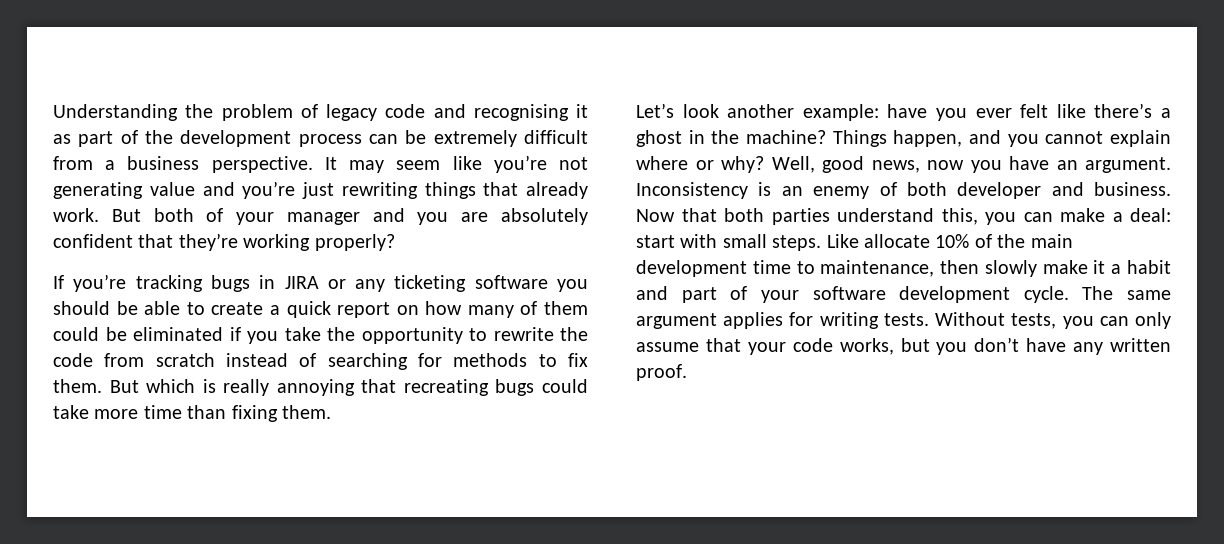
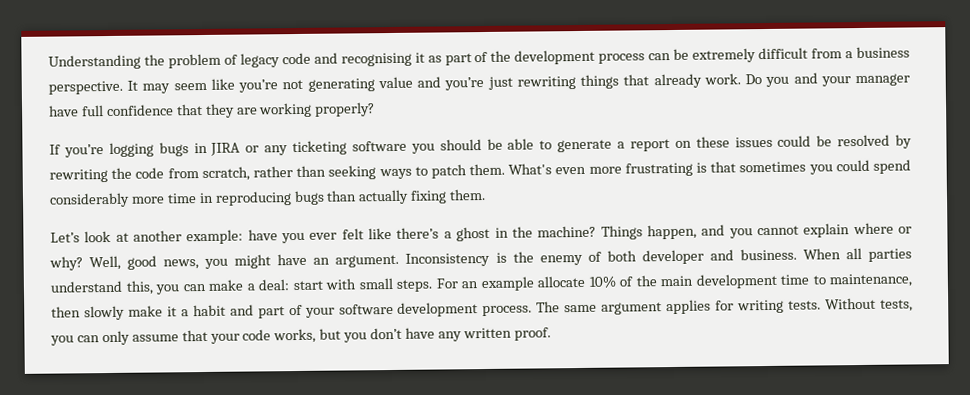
- But both of your manager and you are absolutely confident that they’re working properly?
+ Do you and your manager have full confidence that they are working properly?
- If you’re tracking bugs in JIRA or any ticketing software you should be able to create a quick report on how many of them could be eliminated if you take the opportunity to rewrite the code from scratch instead of searching for methods to fix them. But which is really annoying that recreating bugs could take more time than fixing them.
+ If you’re logging bugs in JIRA or any ticketing software you should be able to generate a report on these issues could be resolved by rewriting the code from scratch, rather than seeking ways to patch them. What's even more frustrating is that sometimes you could spend considerably more time in reproducing bugs than actually fixing them.
- Let’s look another example: have you ever felt like there’s a ghost in the machine?
+ Let’s look at another example: have you ever felt like there’s a ghost in the machine?
- Well, good news, now you have an argument.
+ Well, good news, you might have an argument.
- Inconsistency is an enemy of both developer and business.
+ Inconsistency is the enemy of both developer and business.
- Now that both parties understand this, you can make a deal: start with small steps.
+ When all parties understand this, you can make a deal: start with small steps.
- Like allocate 10% of the main development time to maintenance, then slowly make it a habit and part of your software development cycle.
+ For an example allocate 10% of the main development time to maintenance, then slowly make it a habit and part of your software development process.

